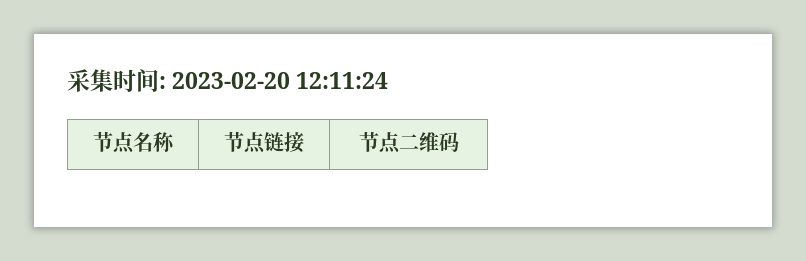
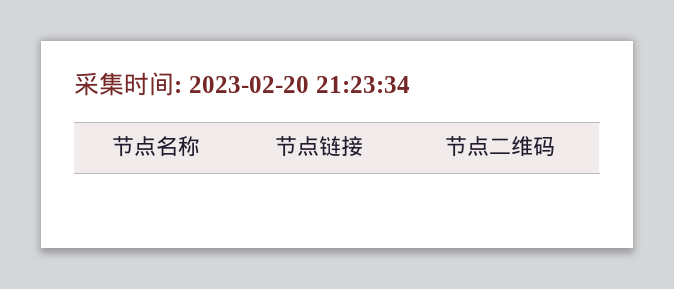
- 采集时间: 2023-02-20 12:11:24
+ 采集时间: 2023-02-20 21:23:34

